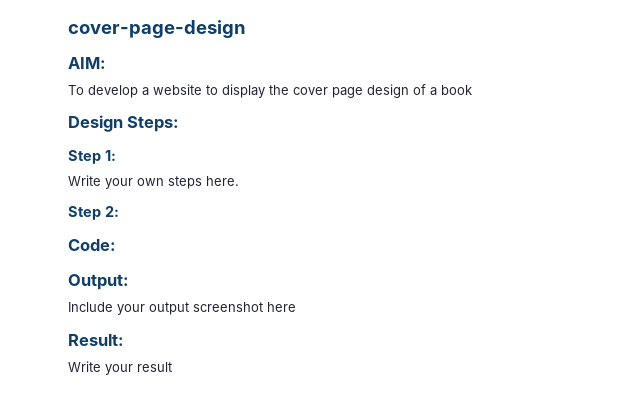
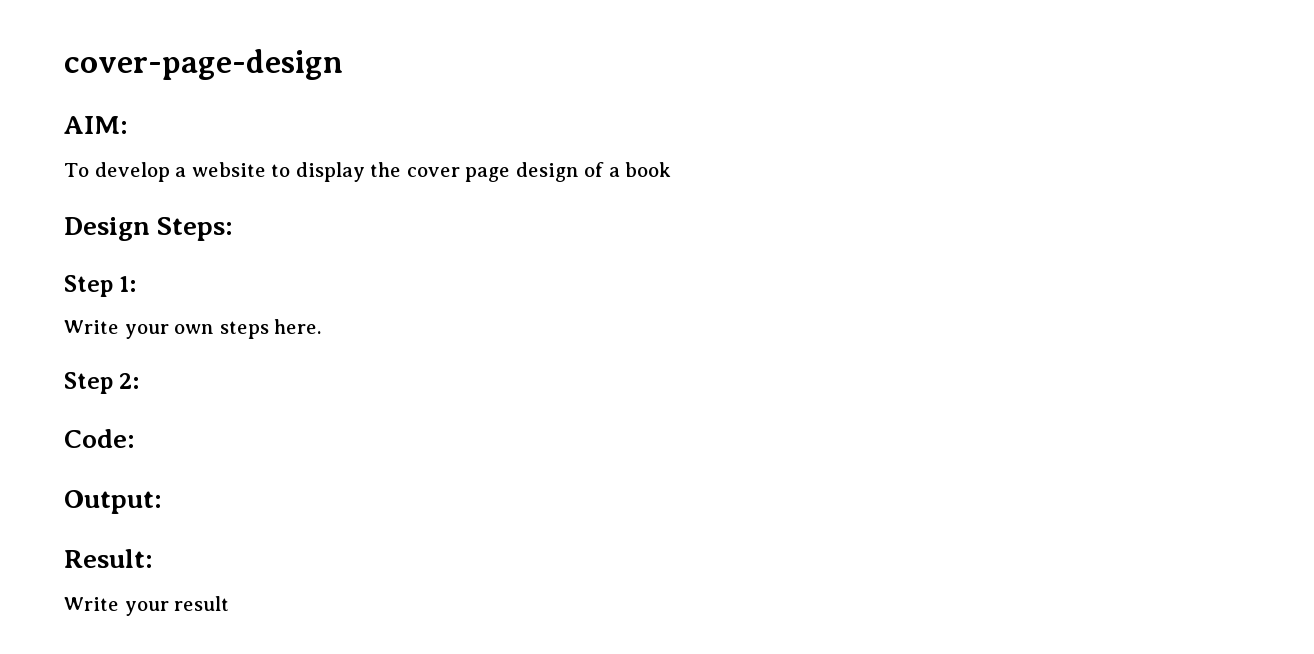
- Include your output screenshot here

